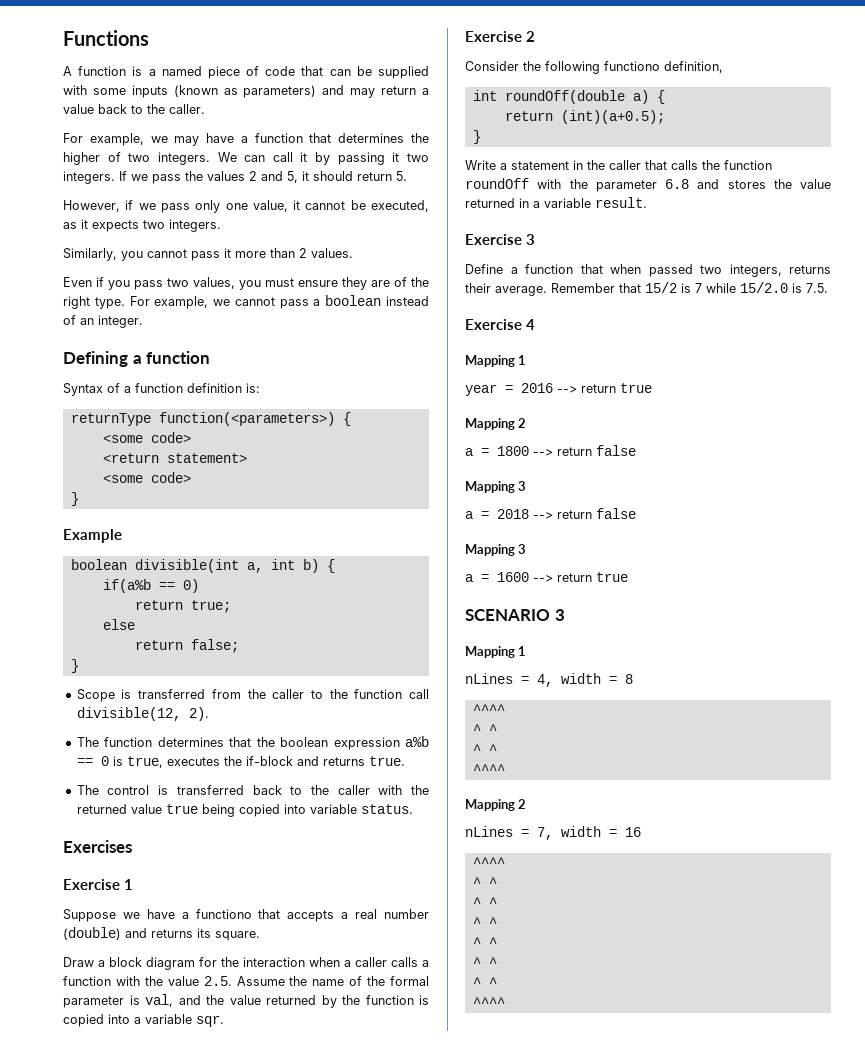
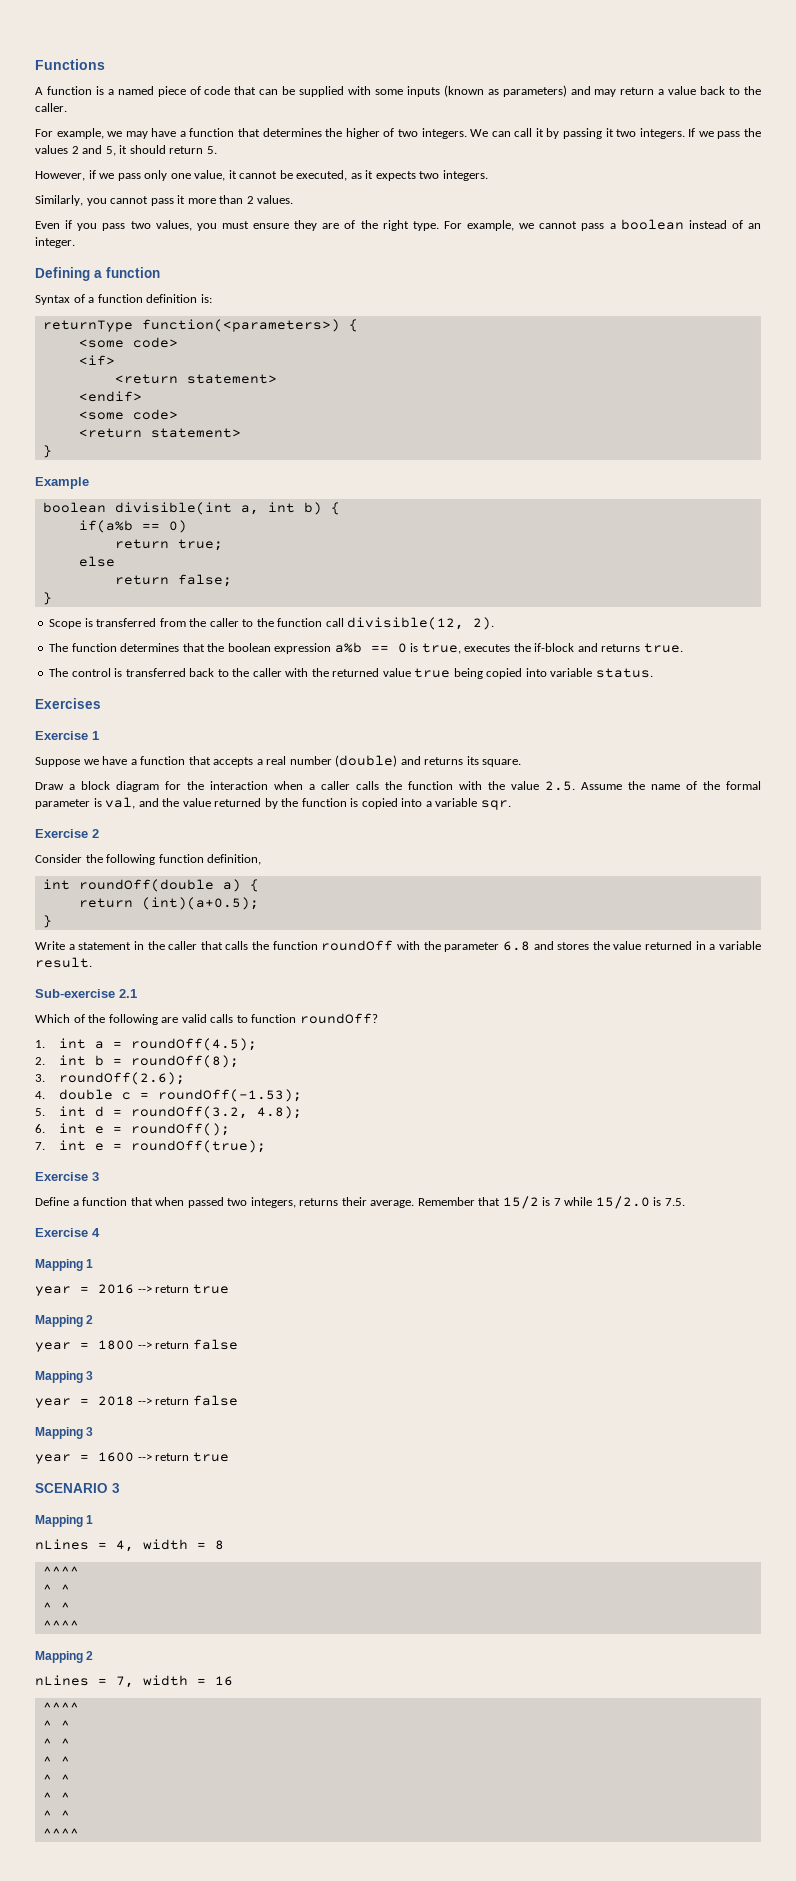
+ <if>
  <return statement>
+ <endif>
  <some code>
+ <return statement>
- Suppose we have a functiono that accepts a real number (double) and returns its square.
+ Suppose we have a function that accepts a real number (double) and returns its square.
- Draw a block diagram for the interaction when a caller calls a function with the value 2.5. Assume the name of the formal parameter is val, and the value returned by the function is copied into a variable sqr.
+ Draw a block diagram for the interaction when a caller calls the function with the value 2.5. Assume the name of the formal parameter is val, and the value returned by the function is copied into a variable sqr.
- Consider the following functiono definition,
+ Consider the following function definition,
+ Sub-exercise 2.1
+ Which of the following are valid calls to function roundOff?
+ 1. int a = roundOff(4.5);
+ 2. int b = roundOff(8);
+ 3. roundOff(2.6);
+ 4. double c = roundOff(-1.53);
+ 5. int d = roundOff(3.2, 4.8);
+ 6. int e = roundOff();
+ 7. int e = roundOff(true);
- a = 1800 --> return false
+ year = 1800 --> return false
- a = 2018 --> return false
+ year = 2018 --> return false
- a = 1600 --> return true
+ year = 1600 --> return true

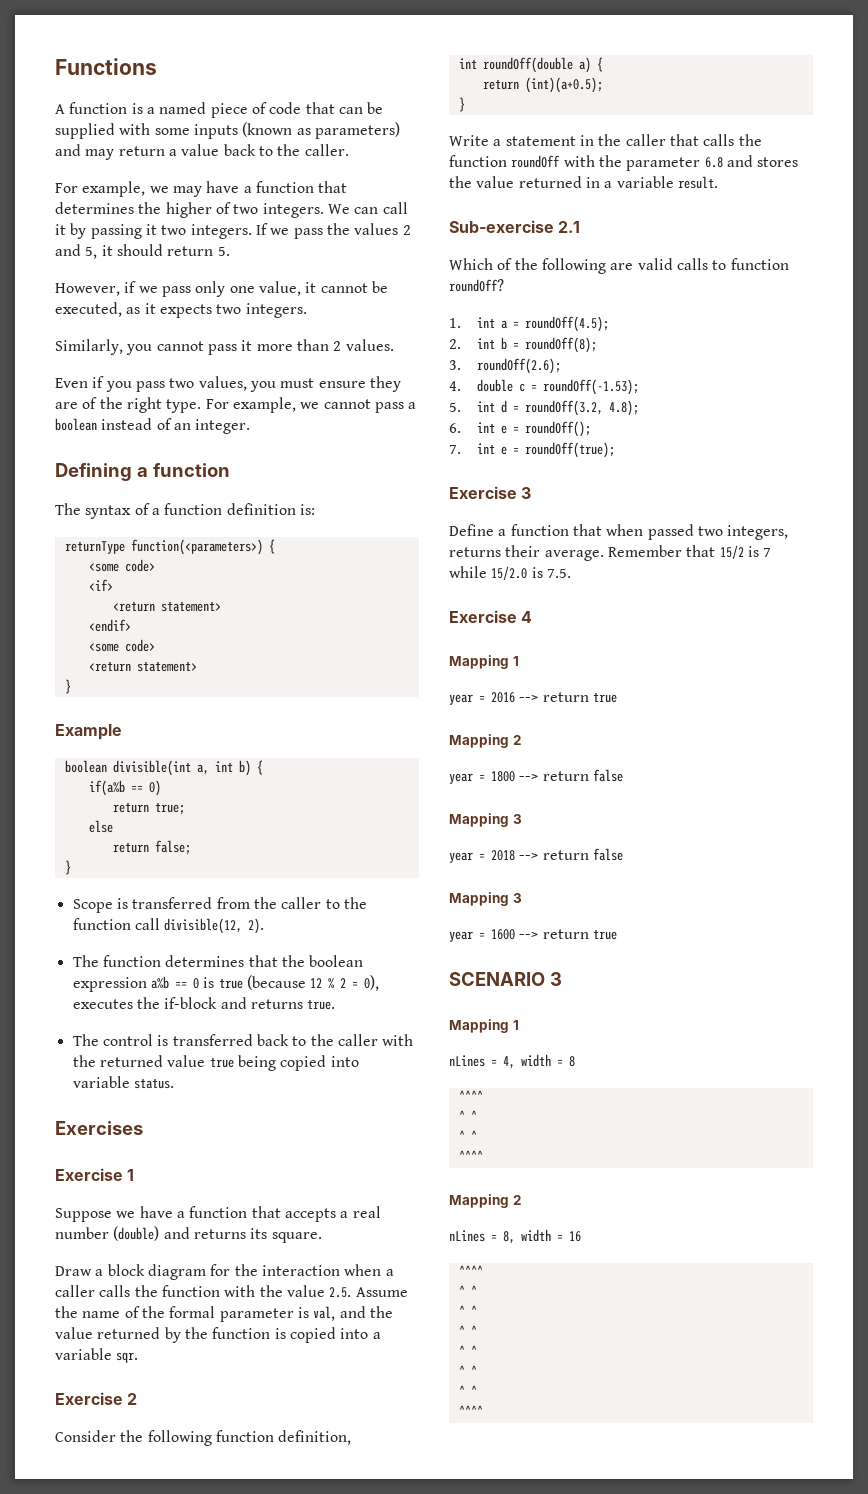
- Syntax of a function definition is:
+ The syntax of a function definition is:
- The function determines that the boolean expression a%b == 0 is true, executes the if-block and returns true.
+ The function determines that the boolean expression a%b == 0 is true (because 12 % 2 = 0), executes the if-block and returns true.
- nLines = 7, width = 16
+ nLines = 8, width = 16

